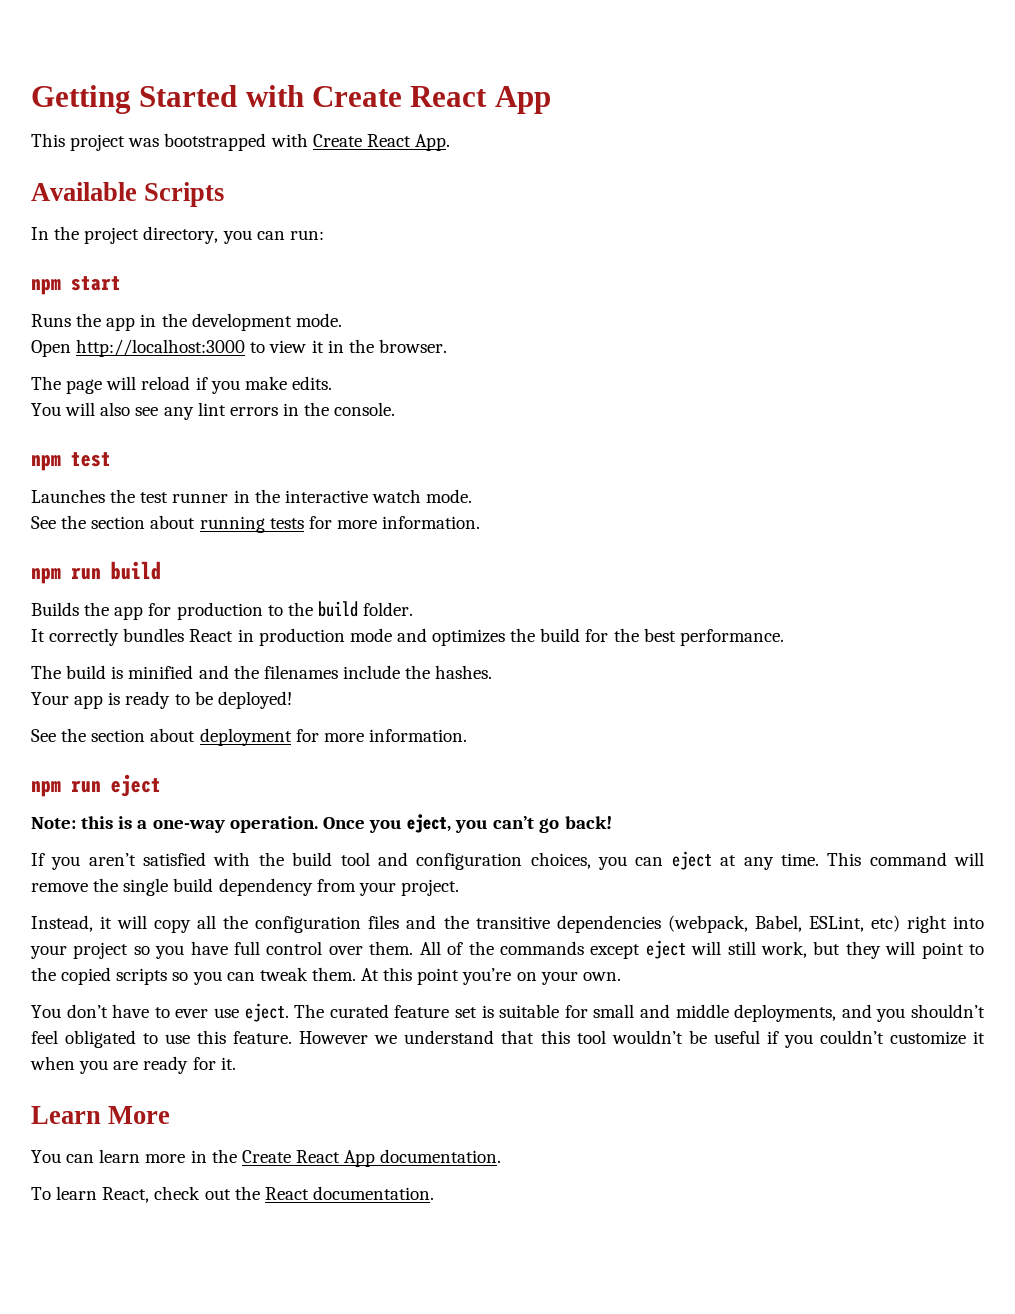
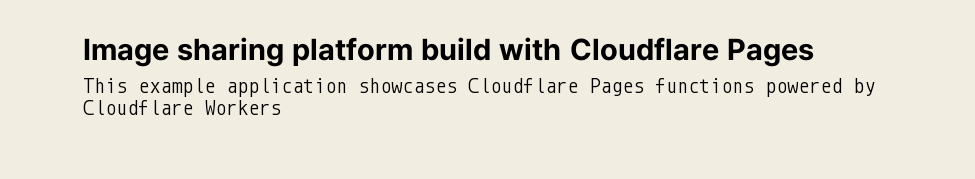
- Getting Started with Create React App
- This project was bootstrapped with Create React App.
- Available Scripts
- In the project directory, you can run:
- npm start
- Runs the app in the development mode.
- Open http://localhost:3000 to view it in the browser.
- The page will reload if you make edits.
- You will also see any lint errors in the console.
- npm test
- Launches the test runner in the interactive watch mode.
- See the section about running tests for more information.
- npm run build
- Builds the app for production to the build folder.
- It correctly bundles React in production mode and optimizes the build for the best performance.
- The build is minified and the filenames include the hashes.
- Your app is ready to be deployed!
- See the section about deployment for more information.
- npm run eject
- Note: this is a one-way operation. Once you eject, you can’t go back!
- If you aren’t satisfied with the build tool and configuration choices, you can eject at any time. This command will remove the single build dependency from your project.
- Instead, it will copy all the configuration files and the transitive dependencies (webpack, Babel, ESLint, etc) right into your project so you have full control over them. All of the commands except eject will still work, but they will point to the copied scripts so you can tweak them. At this point you’re on your own.
- You don’t have to ever use eject. The curated feature set is suitable for small and middle deployments, and you shouldn’t feel obligated to use this feature. However we understand that this tool wouldn’t be useful if you couldn’t customize it when you are ready for it.
- Learn More
- You can learn more in the Create React App documentation.
- To learn React, check out the React documentation.
+ Image sharing platform build with Cloudflare Pages
+ This example application showcases Cloudflare Pages functions powered by Cloudflare Workers

